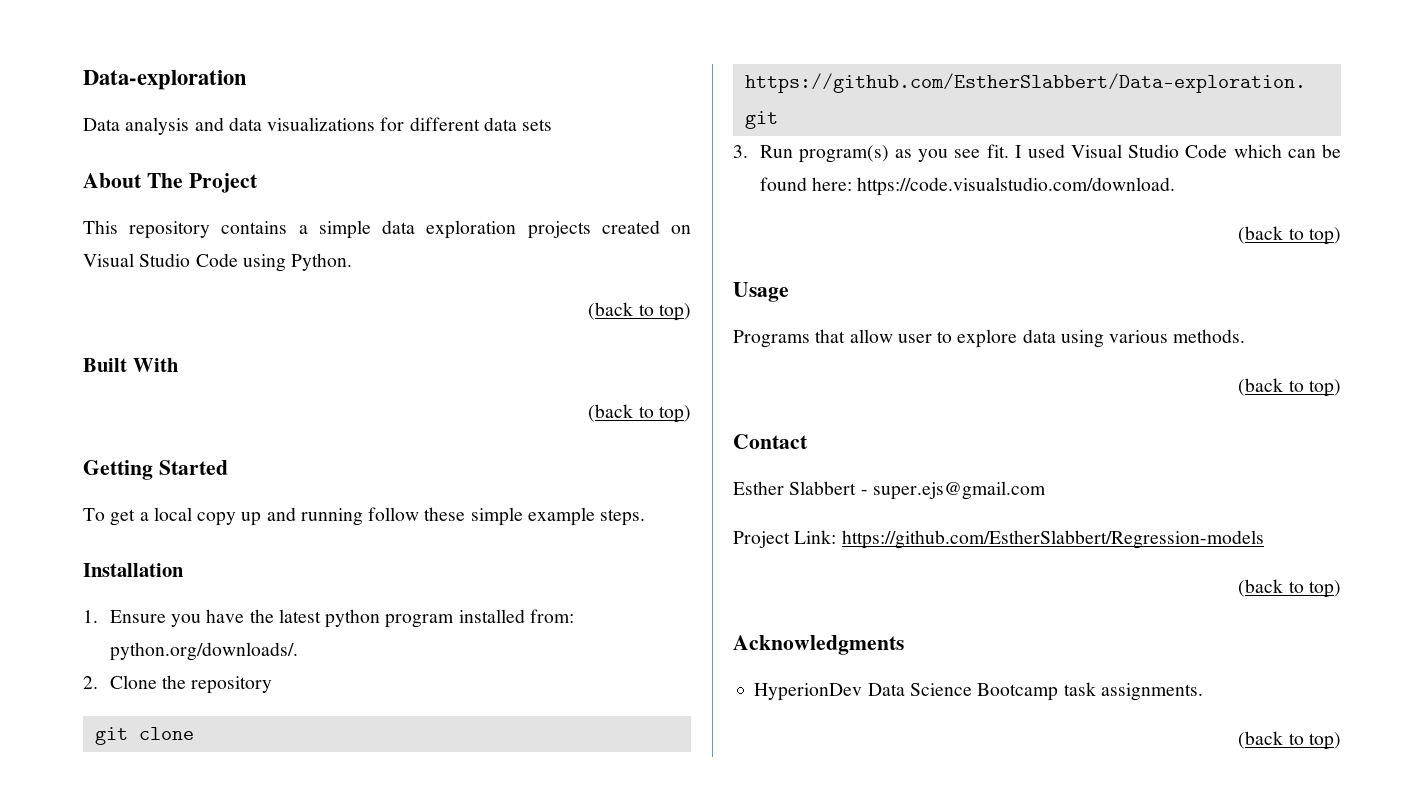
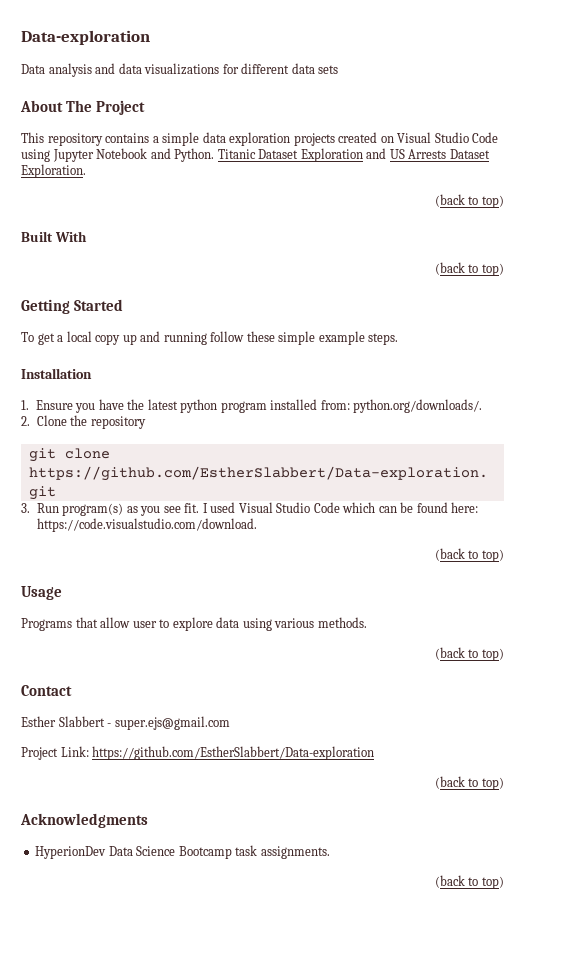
- This repository contains a simple data exploration projects created on Visual Studio Code using Python.
+ This repository contains a simple data exploration projects created on Visual Studio Code using Jupyter Notebook and Python. Titanic Dataset Exploration and US Arrests Dataset Exploration.
- Project Link: https://github.com/EstherSlabbert/Regression-models
+ Project Link: https://github.com/EstherSlabbert/Data-exploration

